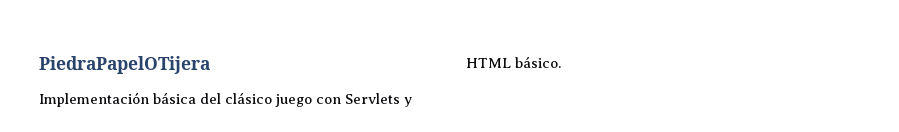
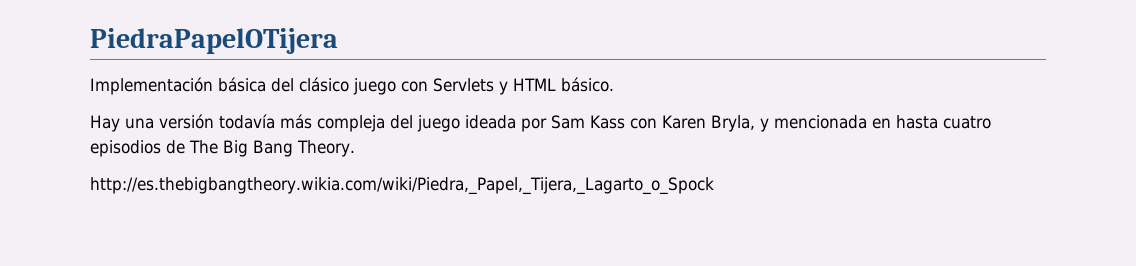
+ Hay una versión todavía más compleja del juego ideada por Sam Kass con Karen Bryla, y mencionada en hasta cuatro episodios de The Big Bang Theory.
+ http://es.thebigbangtheory.wikia.com/wiki/Piedra,_Papel,_Tijera,_Lagarto_o_Spock

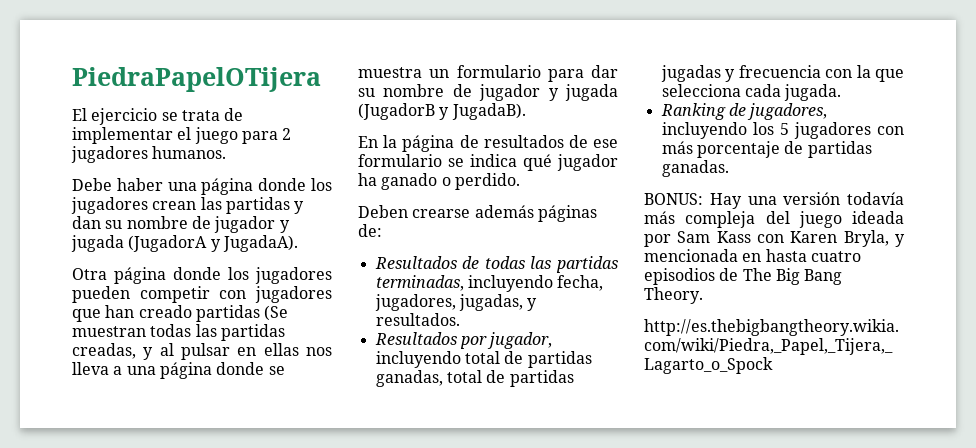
- Implementación básica del clásico juego con Servlets y HTML básico.
- Hay una versión todavía más compleja del juego ideada por Sam Kass con Karen Bryla, y mencionada en hasta cuatro episodios de The Big Bang Theory.
+ El ejercicio se trata de implementar el juego para 2 jugadores humanos.
+ Debe haber una página donde los jugadores crean las partidas y dan su nombre de jugador y jugada (JugadorA y JugadaA).
+ Otra página donde los jugadores pueden competir con jugadores que han creado partidas (Se muestran todas las partidas creadas, y al pulsar en ellas nos lleva a una página donde se muestra un formulario para dar su nombre de jugador y jugada (JugadorB y JugadaB).
+ En la página de resultados de ese formulario se indica qué jugador ha ganado o perdido.
+ Deben crearse además páginas de:
+ Resultados de todas las partidas terminadas, incluyendo fecha, jugadores, jugadas, y resultados.
+ Resultados por jugador, incluyendo total de partidas ganadas, total de partidas jugadas y frecuencia con la que selecciona cada jugada.
+ Ranking de jugadores, incluyendo los 5 jugadores con más porcentaje de partidas ganadas.
+ BONUS: Hay una versión todavía más compleja del juego ideada por Sam Kass con Karen Bryla, y mencionada en hasta cuatro episodios de The Big Bang Theory.

